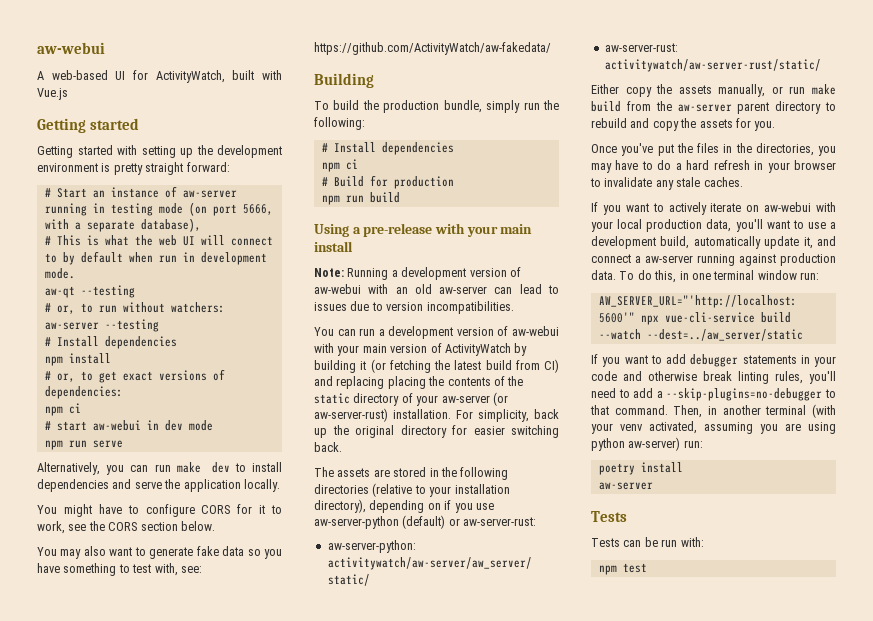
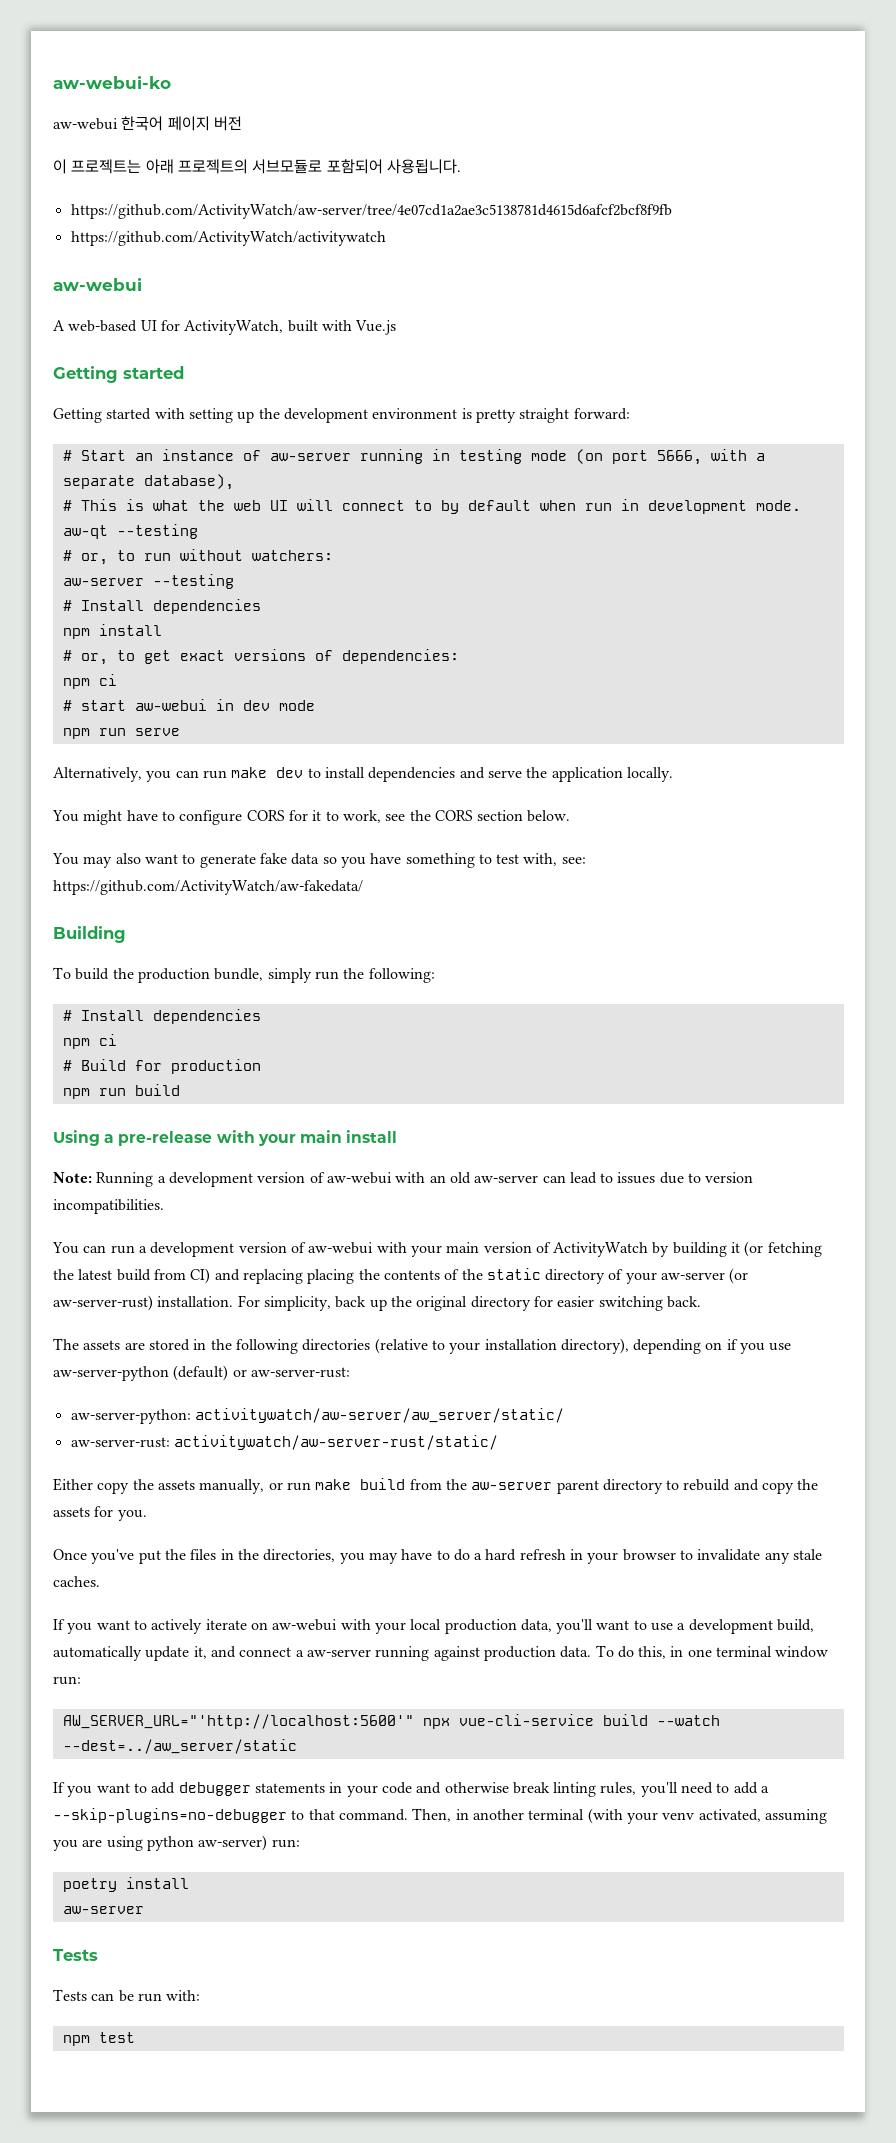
+ aw-webui-ko
+ aw-webui 한국어 페이지 버전
+ 이 프로젝트는 아래 프로젝트의 서브모듈로 포함되어 사용됩니다.
+ https://github.com/ActivityWatch/aw-server/tree/4e07cd1a2ae3c5138781d4615d6afcf2bcf8f9fb
+ https://github.com/ActivityWatch/activitywatch

